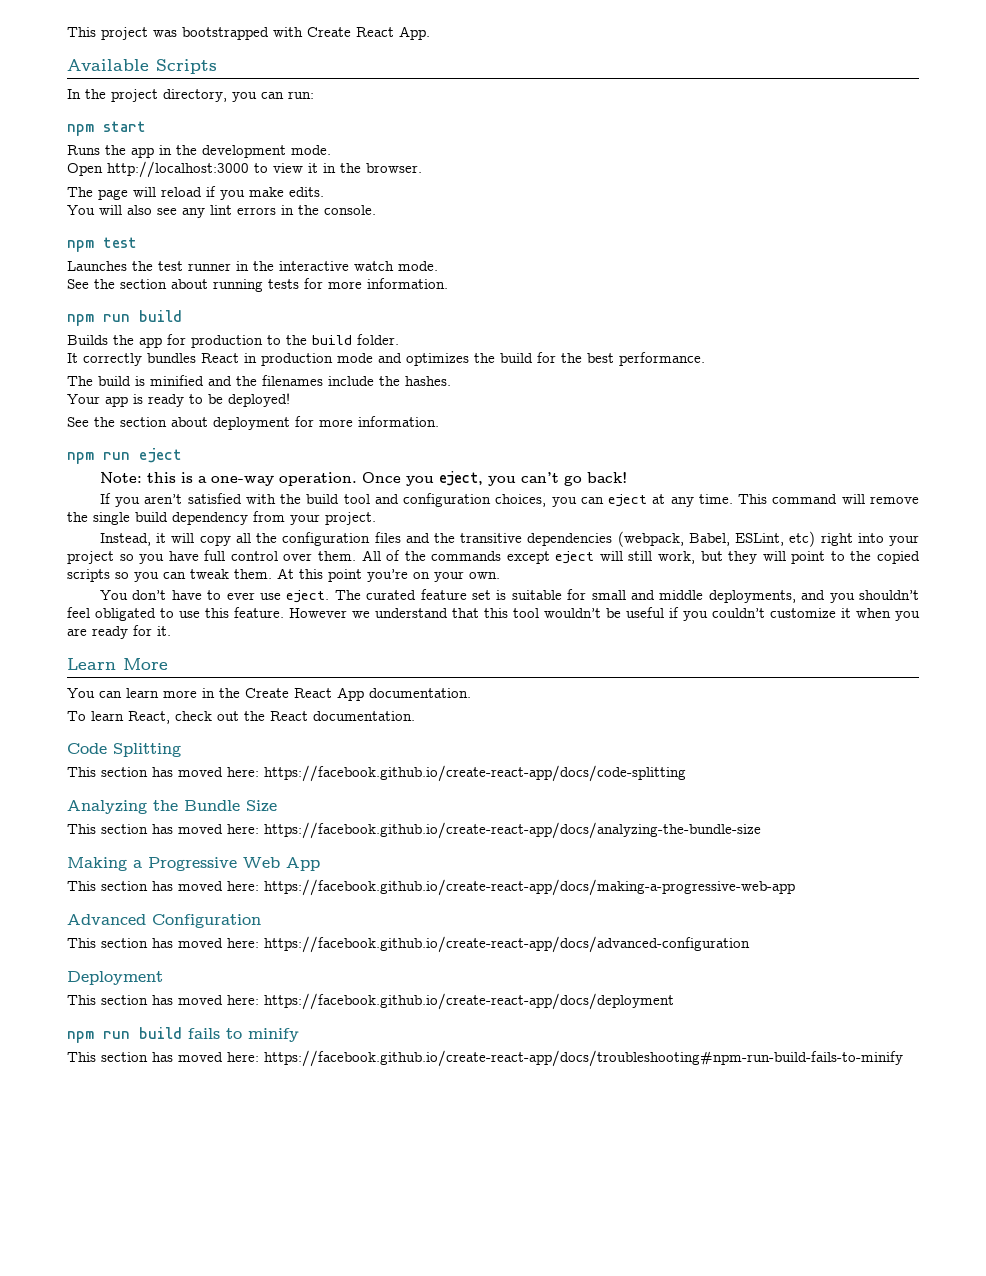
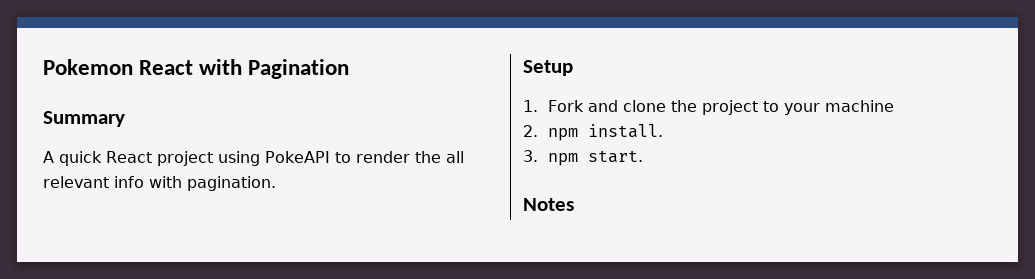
- This project was bootstrapped with Create React App.
- Available Scripts
- In the project directory, you can run:
- npm start
- Runs the app in the development mode.
- Open http://localhost:3000 to view it in the browser.
- The page will reload if you make edits.
- You will also see any lint errors in the console.
- npm test
- Launches the test runner in the interactive watch mode.
- See the section about running tests for more information.
- npm run build
- Builds the app for production to the build folder.
- It correctly bundles React in production mode and optimizes the build for the best performance.
- The build is minified and the filenames include the hashes.
- Your app is ready to be deployed!
- See the section about deployment for more information.
- npm run eject
- Note: this is a one-way operation. Once you eject, you can’t go back!
- If you aren’t satisfied with the build tool and configuration choices, you can eject at any time. This command will remove the single build dependency from your project.
- Instead, it will copy all the configuration files and the transitive dependencies (webpack, Babel, ESLint, etc) right into your project so you have full control over them. All of the commands except eject will still work, but they will point to the copied scripts so you can tweak them. At this point you’re on your own.
- You don’t have to ever use eject. The curated feature set is suitable for small and middle deployments, and you shouldn’t feel obligated to use this feature. However we understand that this tool wouldn’t be useful if you couldn’t customize it when you are ready for it.
- Learn More
- You can learn more in the Create React App documentation.
- To learn React, check out the React documentation.
- Code Splitting
- This section has moved here: https://facebook.github.io/create-react-app/docs/code-splitting
- Analyzing the Bundle Size
- This section has moved here: https://facebook.github.io/create-react-app/docs/analyzing-the-bundle-size
- Making a Progressive Web App
- This section has moved here: https://facebook.github.io/create-react-app/docs/making-a-progressive-web-app
- Advanced Configuration
- This section has moved here: https://facebook.github.io/create-react-app/docs/advanced-configuration
- Deployment
- This section has moved here: https://facebook.github.io/create-react-app/docs/deployment
- npm run build fails to minify
- This section has moved here: https://facebook.github.io/create-react-app/docs/troubleshooting#npm-run-build-fails-to-minify
+ Pokemon React with Pagination
+ Summary
+ A quick React project using PokeAPI to render the all relevant info with pagination.
+ Setup
+ 1. Fork and clone the project to your machine
+ 2. npm install.
+ 3. npm start.
+ Notes

